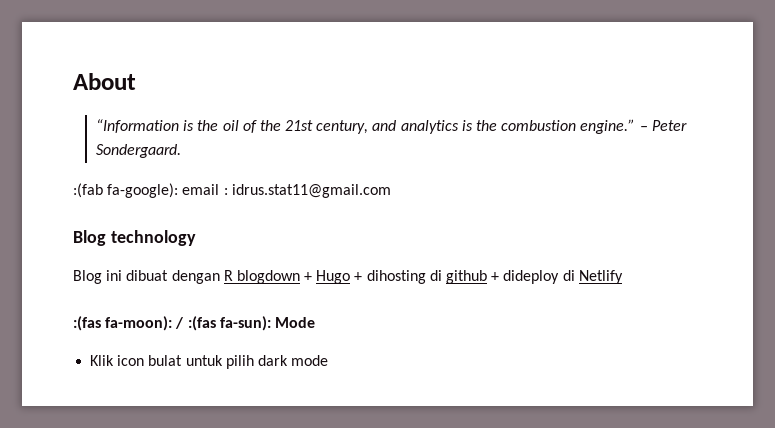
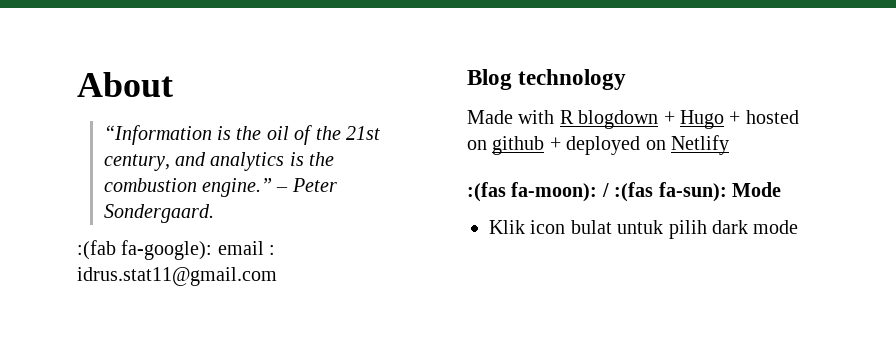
- Blog ini dibuat dengan R blogdown + Hugo + dihosting di github + dideploy di Netlify
+ Made with R blogdown + Hugo + hosted on github + deployed on Netlify

